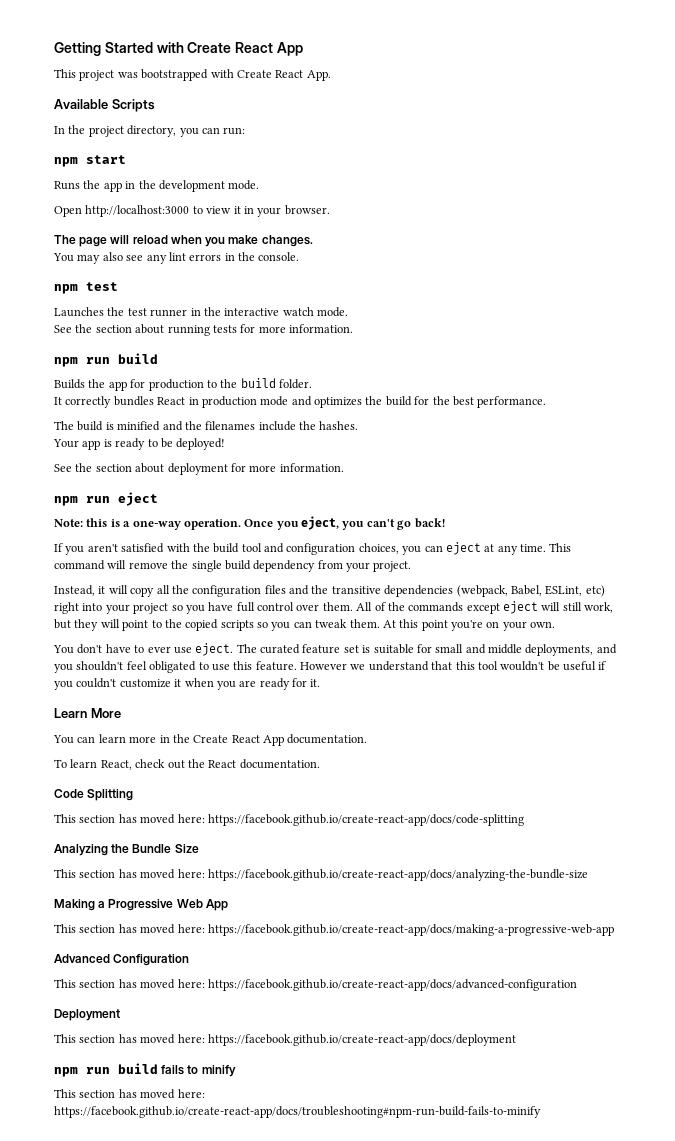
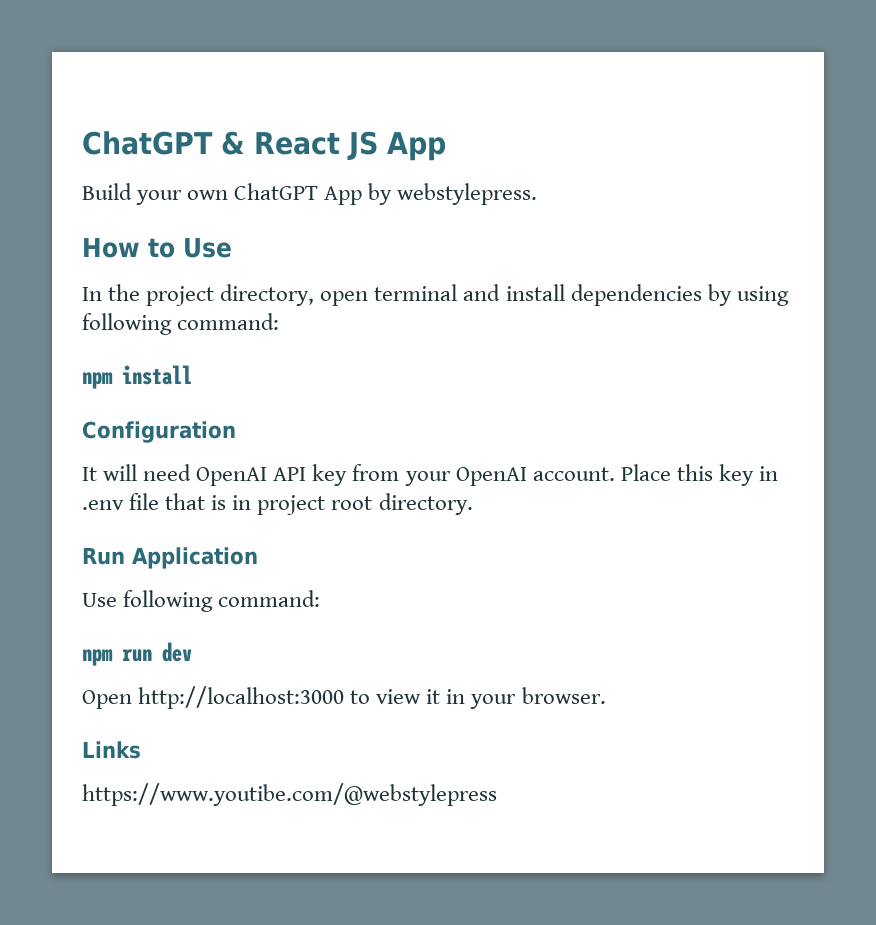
- Getting Started with Create React App
- This project was bootstrapped with Create React App.
- Available Scripts
- In the project directory, you can run:
- npm start
- Runs the app in the development mode.
+ ChatGPT & React JS App
+ Build your own ChatGPT App by webstylepress.
+ How to Use
+ In the project directory, open terminal and install dependencies by using following command:
+ npm install
+ Configuration
+ It will need OpenAI API key from your OpenAI account. Place this key in .env file that is in project root directory.
+ Run Application
+ Use following command:
+ npm run dev
- The page will reload when you make changes.
- You may also see any lint errors in the console.
- npm test
- Launches the test runner in the interactive watch mode.
- See the section about running tests for more information.
- npm run build
- Builds the app for production to the build folder.
- It correctly bundles React in production mode and optimizes the build for the best performance.
- The build is minified and the filenames include the hashes.
- Your app is ready to be deployed!
- See the section about deployment for more information.
- npm run eject
- Note: this is a one-way operation. Once you eject, you can't go back!
- If you aren't satisfied with the build tool and configuration choices, you can eject at any time. This command will remove the single build dependency from your project.
- Instead, it will copy all the configuration files and the transitive dependencies (webpack, Babel, ESLint, etc) right into your project so you have full control over them. All of the commands except eject will still work, but they will point to the copied scripts so you can tweak them. At this point you're on your own.
- You don't have to ever use eject. The curated feature set is suitable for small and middle deployments, and you shouldn't feel obligated to use this feature. However we understand that this tool wouldn't be useful if you couldn't customize it when you are ready for it.
- Learn More
- You can learn more in the Create React App documentation.
- To learn React, check out the React documentation.
- Code Splitting
- This section has moved here: https://facebook.github.io/create-react-app/docs/code-splitting
- Analyzing the Bundle Size
- This section has moved here: https://facebook.github.io/create-react-app/docs/analyzing-the-bundle-size
- Making a Progressive Web App
- This section has moved here: https://facebook.github.io/create-react-app/docs/making-a-progressive-web-app
- Advanced Configuration
- This section has moved here: https://facebook.github.io/create-react-app/docs/advanced-configuration
- Deployment
- This section has moved here: https://facebook.github.io/create-react-app/docs/deployment
- npm run build fails to minify
- This section has moved here: https://facebook.github.io/create-react-app/docs/troubleshooting#npm-run-build-fails-to-minify
+ Links
+ https://www.youtibe.com/@webstylepress

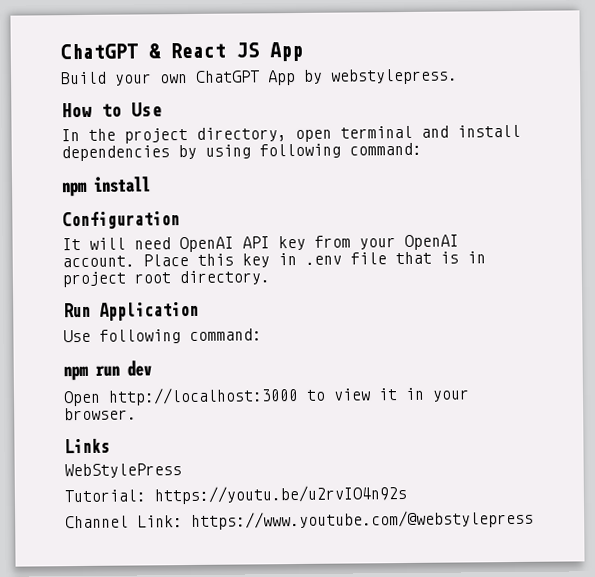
- https://www.youtibe.com/@webstylepress
+ WebStylePress
+ Tutorial: https://youtu.be/u2rvIO4n92s
+ Channel Link: https://www.youtube.com/@webstylepress

